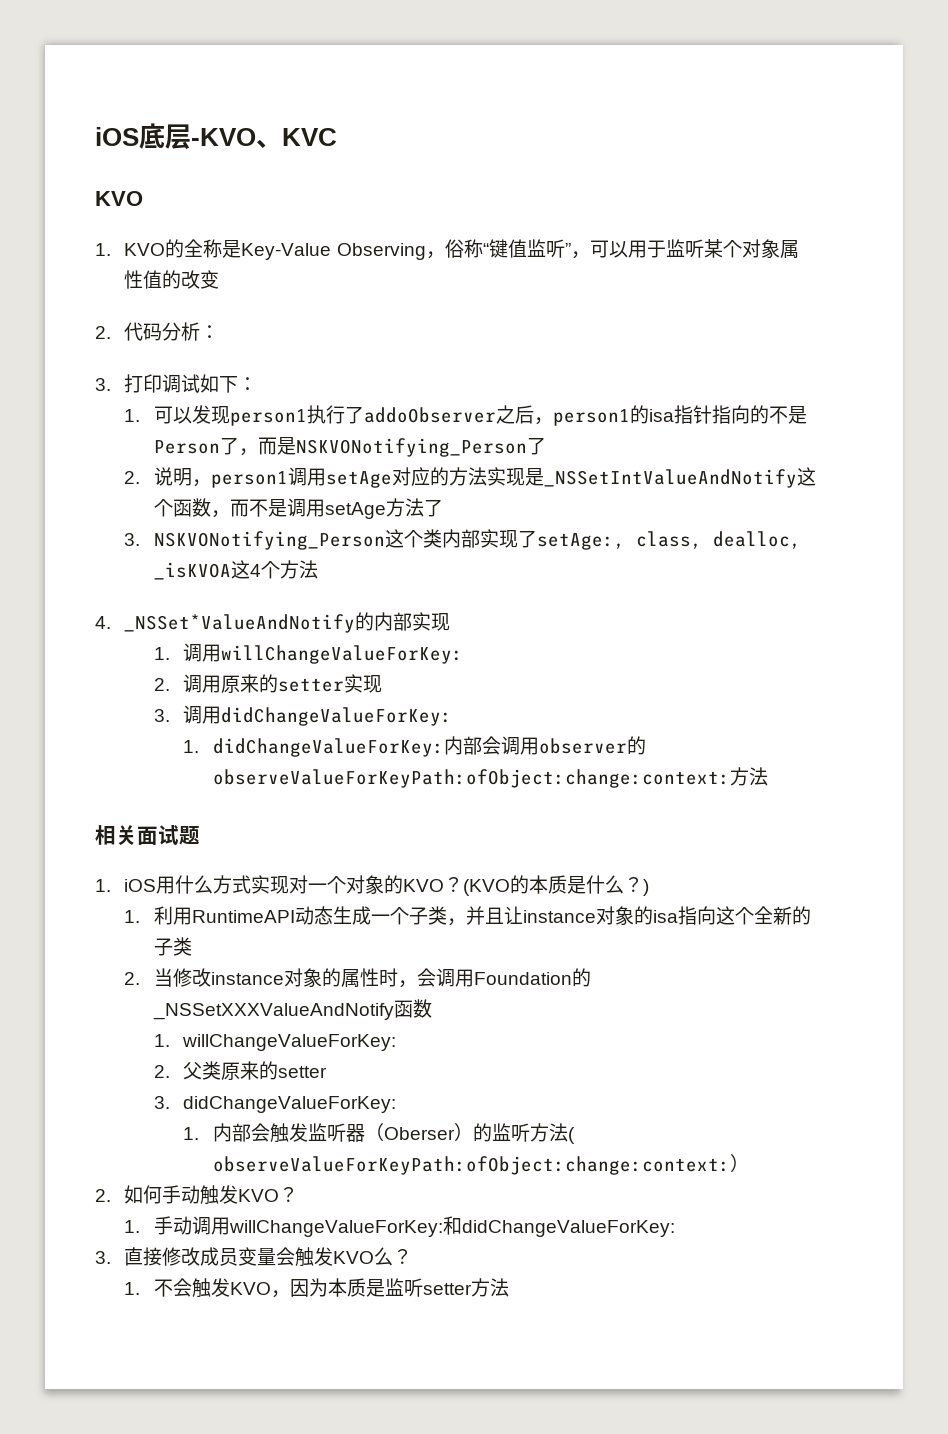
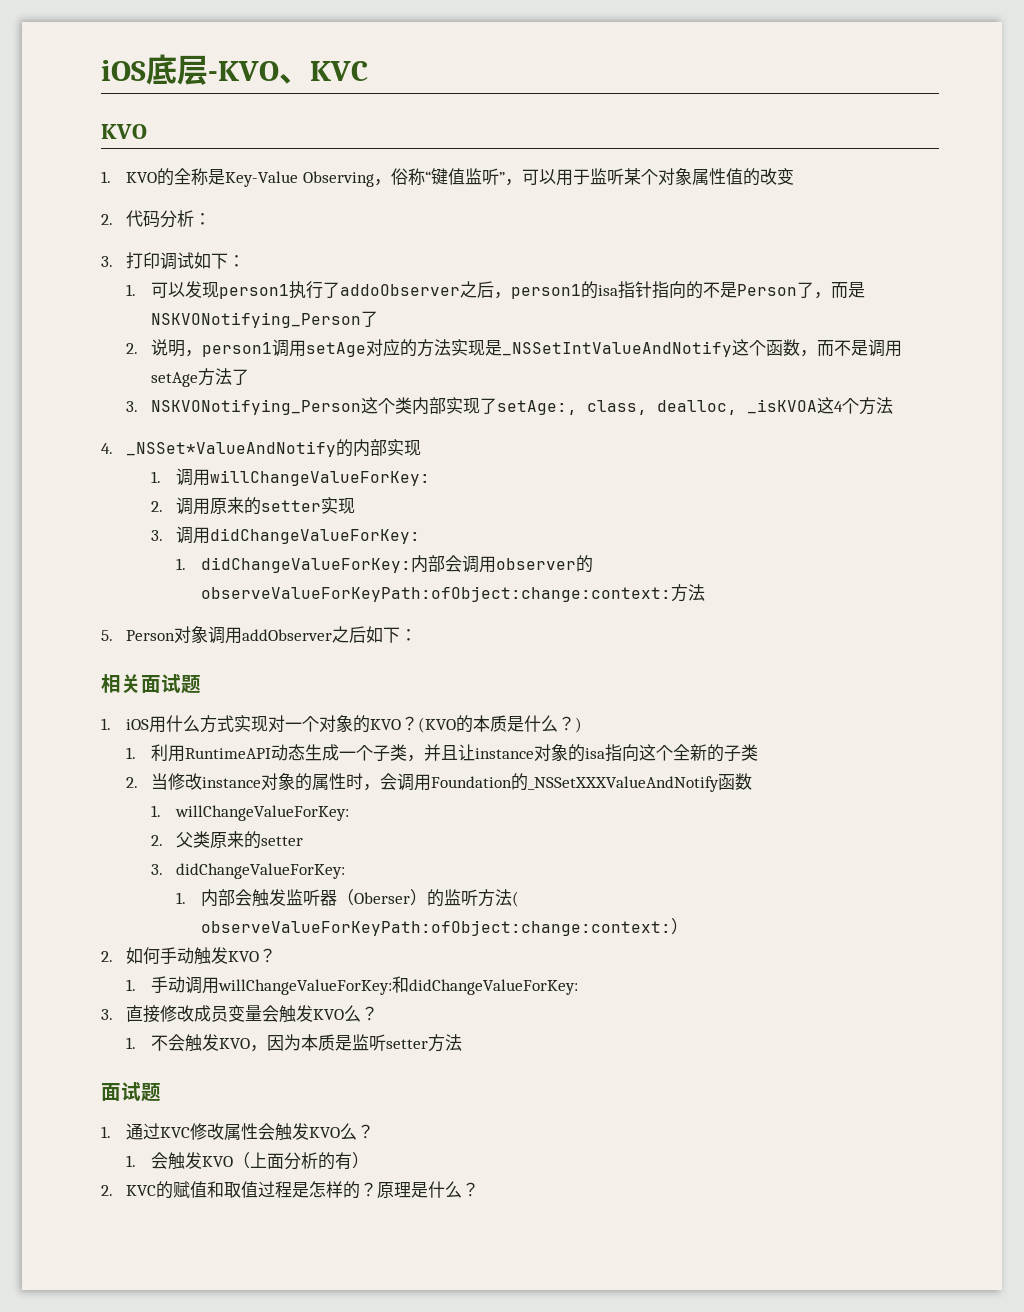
+ 5. Person对象调用addObserver之后如下：
  1.不会触发KVO，因为本质是监听setter方法
+ 面试题
+ 1.通过KVC修改属性会触发KVO么？
+ 1.会触发KVO（上面分析的有）
+ 2. KVC的赋值和取值过程是怎样的？原理是什么？

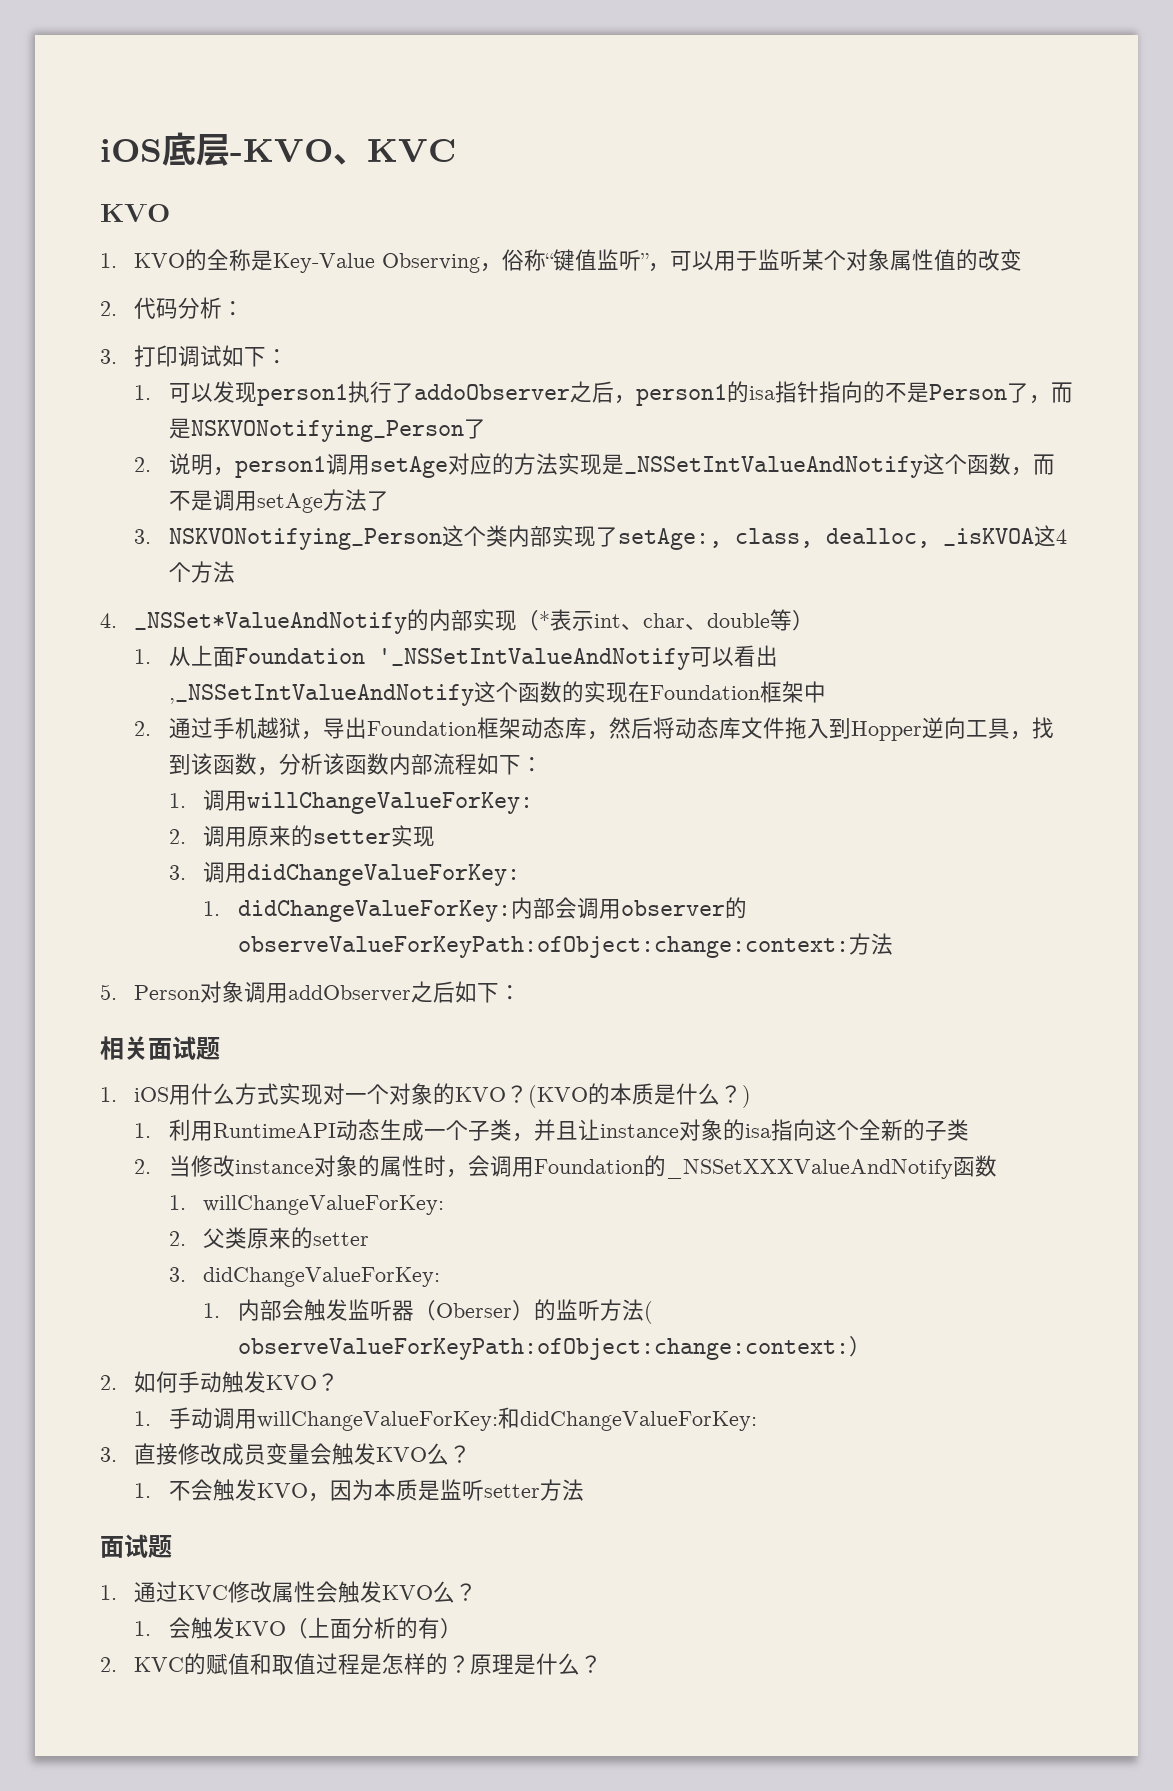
- 4. _NSSet*ValueAndNotify的内部实现
+ 4. _NSSet*ValueAndNotify的内部实现（*表示int、char、double等）
+ 1.从上面Foundation '_NSSetIntValueAndNotify可以看出,_NSSetIntValueAndNotify这个函数的实现在Foundation框架中
+ 2.通过手机越狱，导出Foundation框架动态库，然后将动态库文件拖入到Hopper逆向工具，找到该函数，分析该函数内部流程如下：

